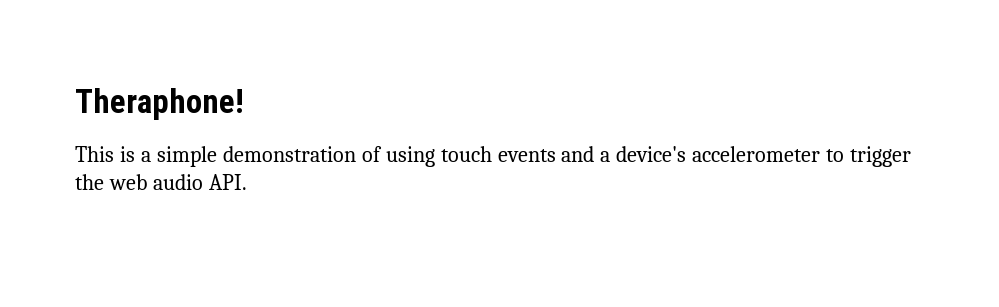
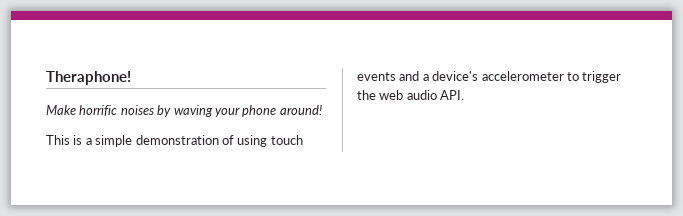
+ Make horrific noises by waving your phone around!

